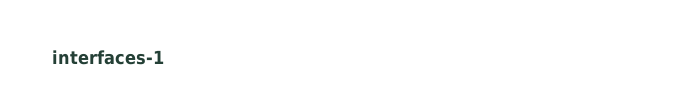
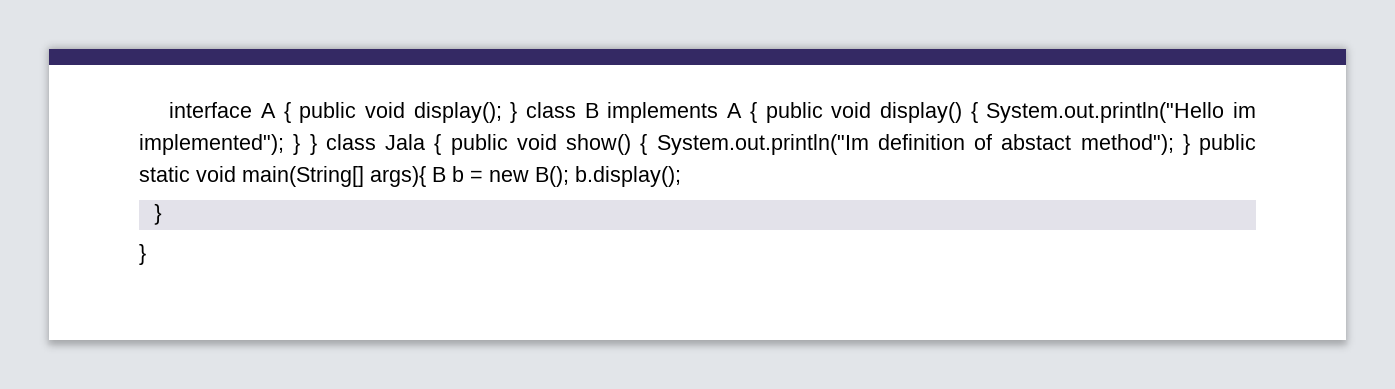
- interfaces-1
+ interface A { public void display(); } class B implements A { public void display() { System.out.println("Hello im implemented"); } } class Jala { public void show() { System.out.println("Im definition of abstact method"); } public static void main(String[] args){ B b = new B(); b.display();
+ }
+ }

